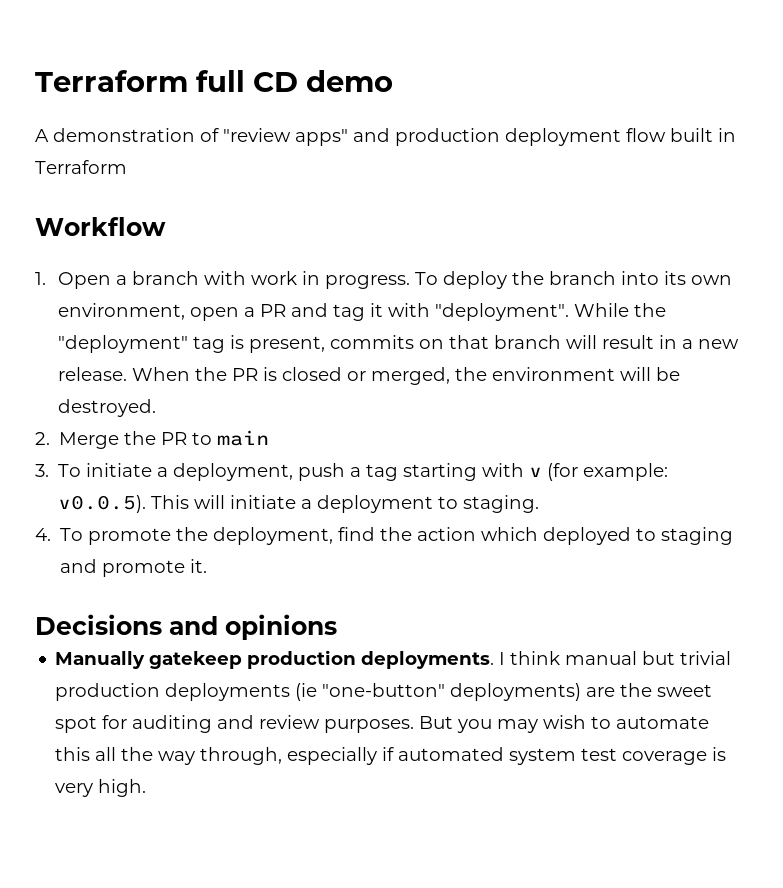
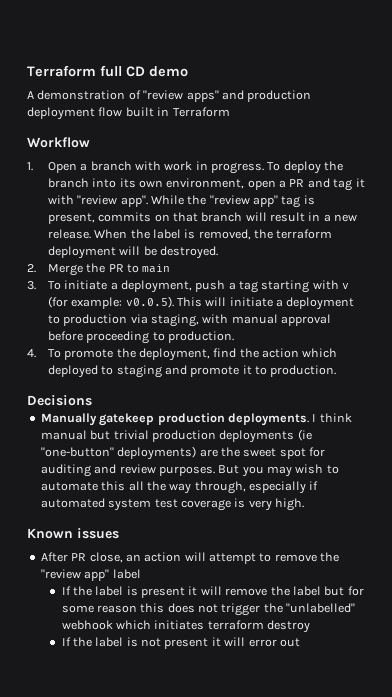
- To deploy the branch into its own environment, open a PR and tag it with "deployment". While the "deployment" tag is present, commits on that branch will result in a new release.
+ To deploy the branch into its own environment, open a PR and tag it with "review app". While the "review app" tag is present, commits on that branch will result in a new release.
- When the PR is closed or merged, the environment will be destroyed.
+ When the label is removed, the terraform deployment will be destroyed.
- 3. To initiate a deployment, push a tag starting with v (for example: v0.0.5). This will initiate a deployment to staging.
+ 3. To initiate a deployment, push a tag starting with v (for example: v0.0.5). This will initiate a deployment to production via staging, with manual approval before proceeding to production.
- 4. To promote the deployment, find the action which deployed to staging and promote it.
+ 4. To promote the deployment, find the action which deployed to staging and promote it to production.
- Decisions and opinions
+ Decisions
+ Known issues
+ After PR close, an action will attempt to remove the "review app" label
+ If the label is present it will remove the label but for some reason this does not trigger the "unlabelled" webhook which initiates terraform destroy
+ If the label is not present it will error out

